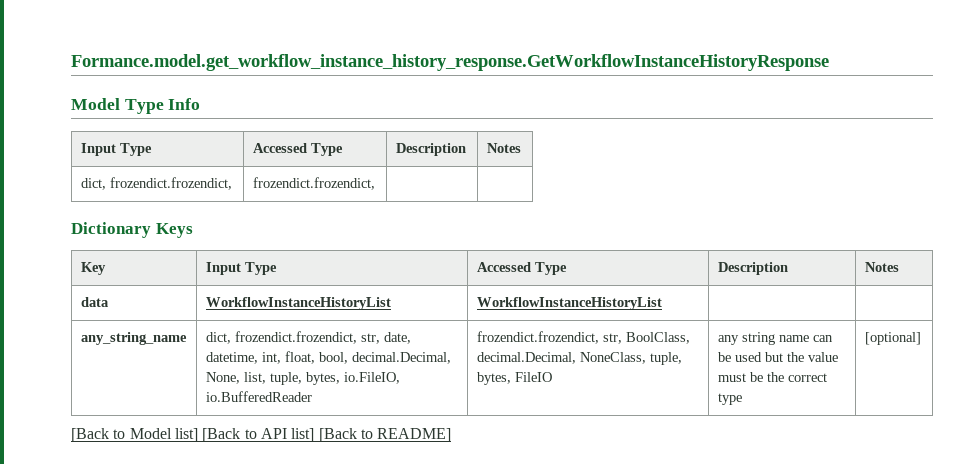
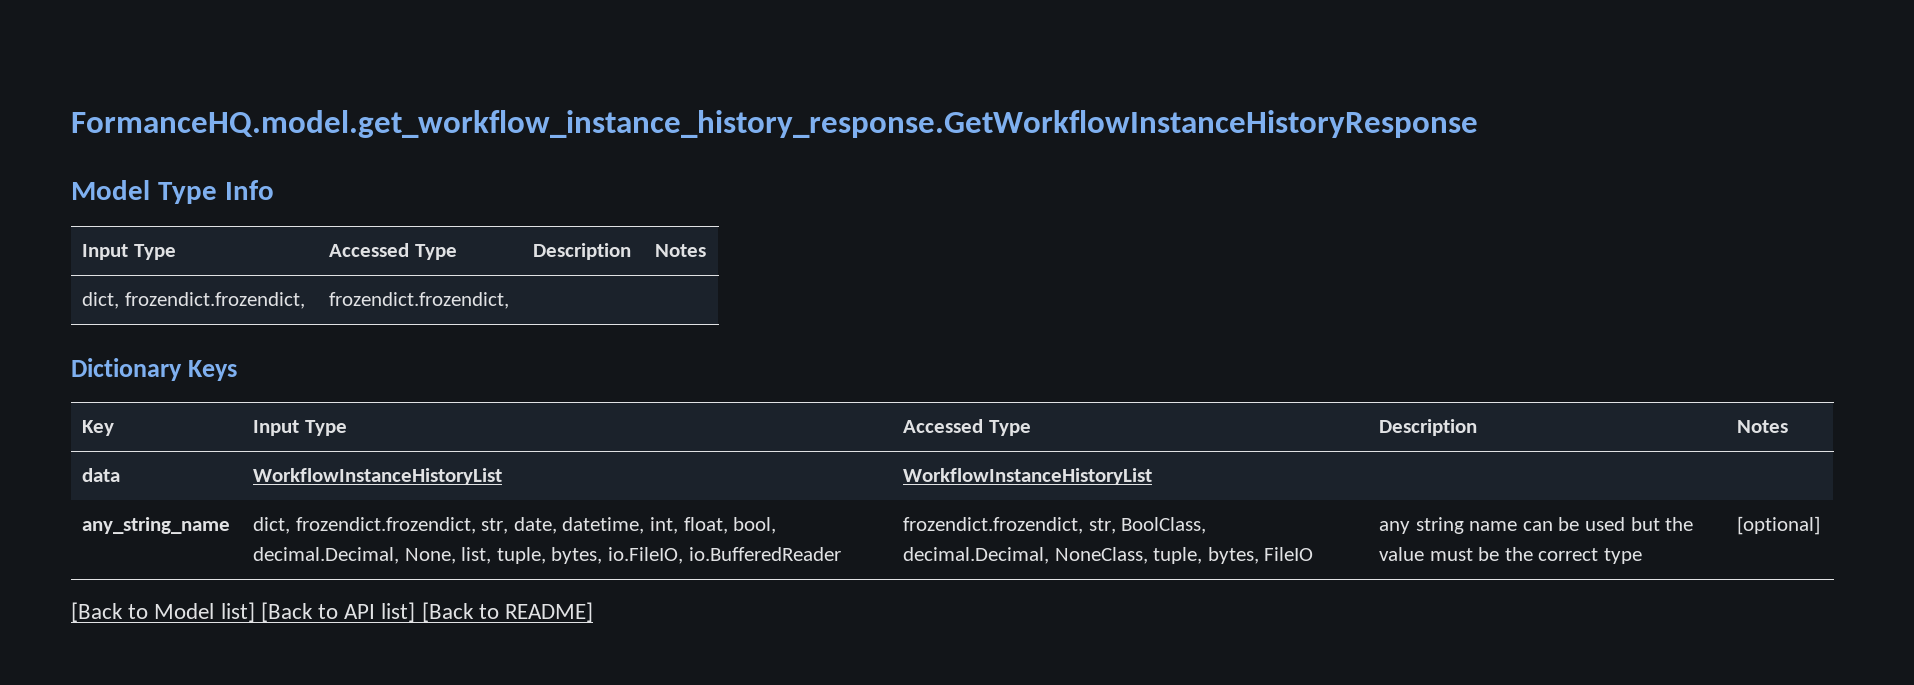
- Formance.model.get_workflow_instance_history_response.GetWorkflowInstanceHistoryResponse
+ FormanceHQ.model.get_workflow_instance_history_response.GetWorkflowInstanceHistoryResponse

